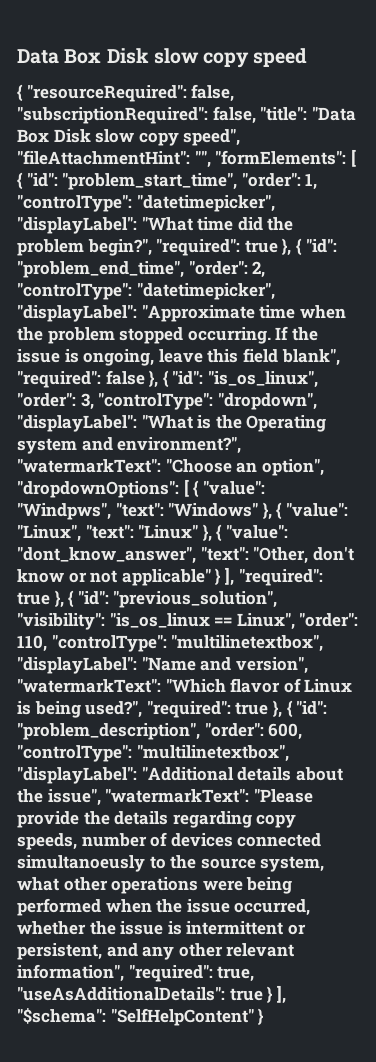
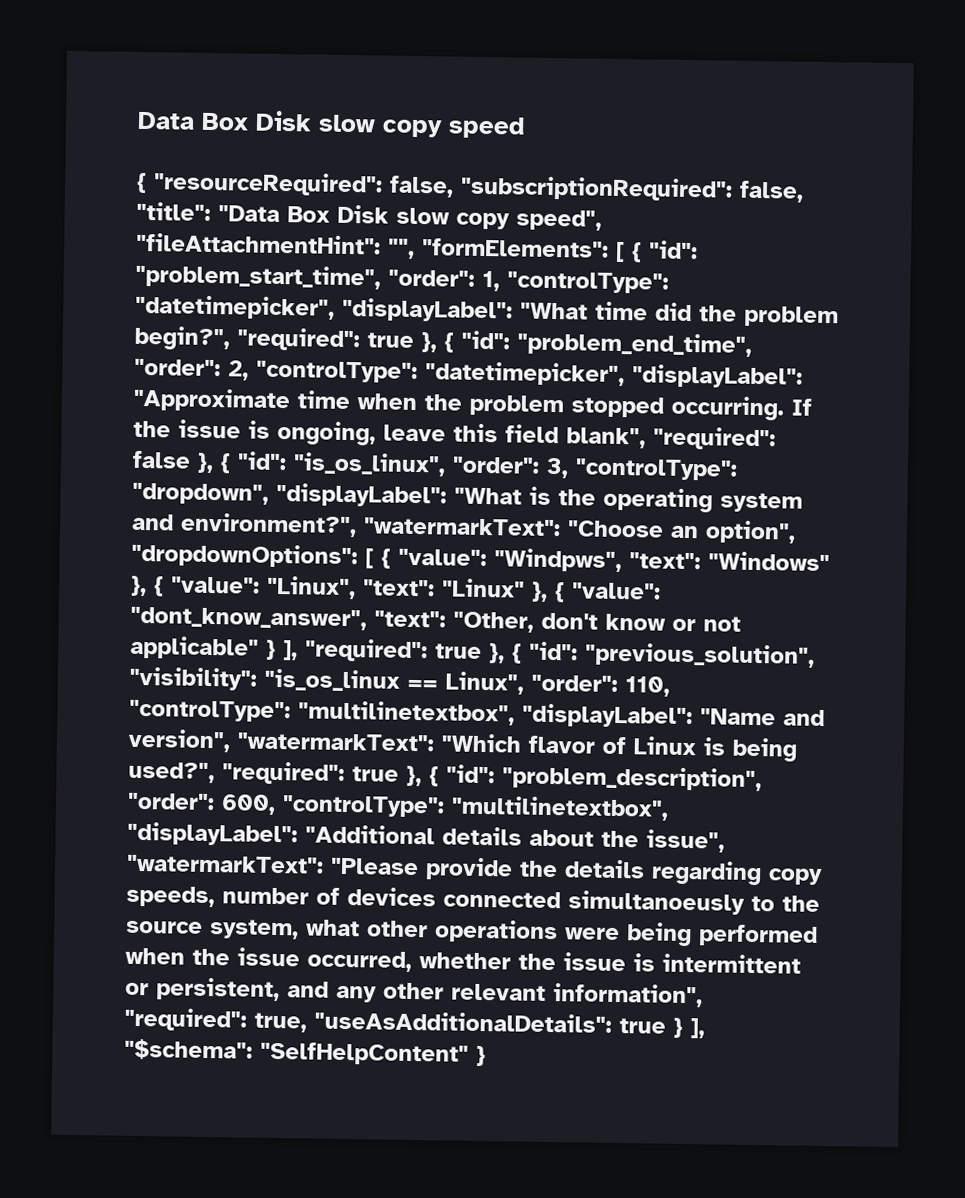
- "What is the Operating system and environment?", "watermarkText":
+ "What is the operating system and environment?", "watermarkText":

